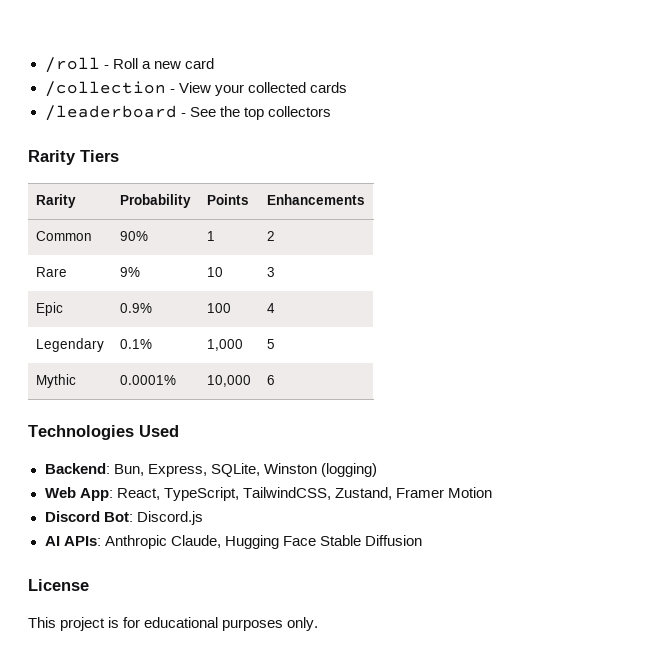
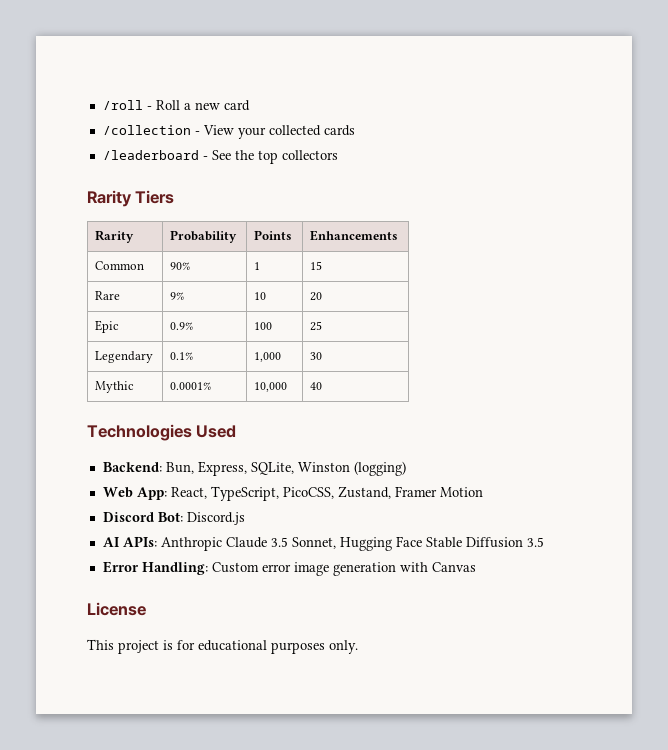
- Common | 90% | 1 | 2
+ Common | 90% | 1 | 15
- Rare | 9% | 10 | 3
+ Rare | 9% | 10 | 20
- Epic | 0.9% | 100 | 4
+ Epic | 0.9% | 100 | 25
- Legendary | 0.1% | 1,000 | 5
+ Legendary | 0.1% | 1,000 | 30
- Mythic | 0.0001% | 10,000 | 6
+ Mythic | 0.0001% | 10,000 | 40
- Web App: React, TypeScript, TailwindCSS, Zustand, Framer Motion
+ Web App: React, TypeScript, PicoCSS, Zustand, Framer Motion
- AI APIs: Anthropic Claude, Hugging Face Stable Diffusion
+ AI APIs: Anthropic Claude 3.5 Sonnet, Hugging Face Stable Diffusion 3.5
+ Error Handling: Custom error image generation with Canvas

